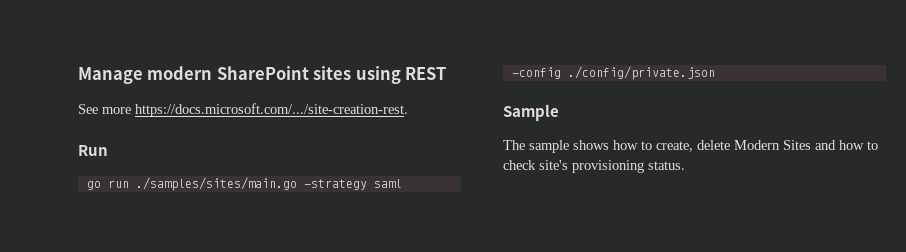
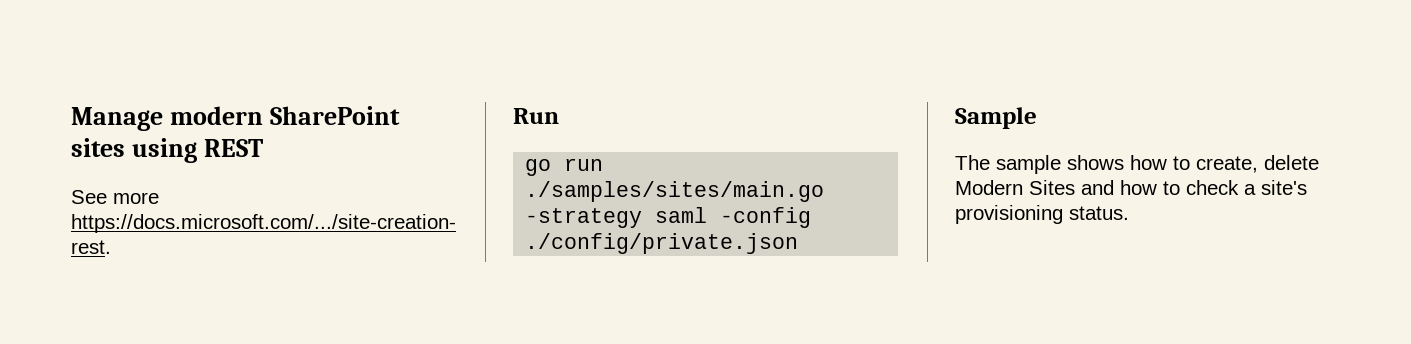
- The sample shows how to create, delete Modern Sites and how to check site's provisioning status.
+ The sample shows how to create, delete Modern Sites and how to check a site's provisioning status.

